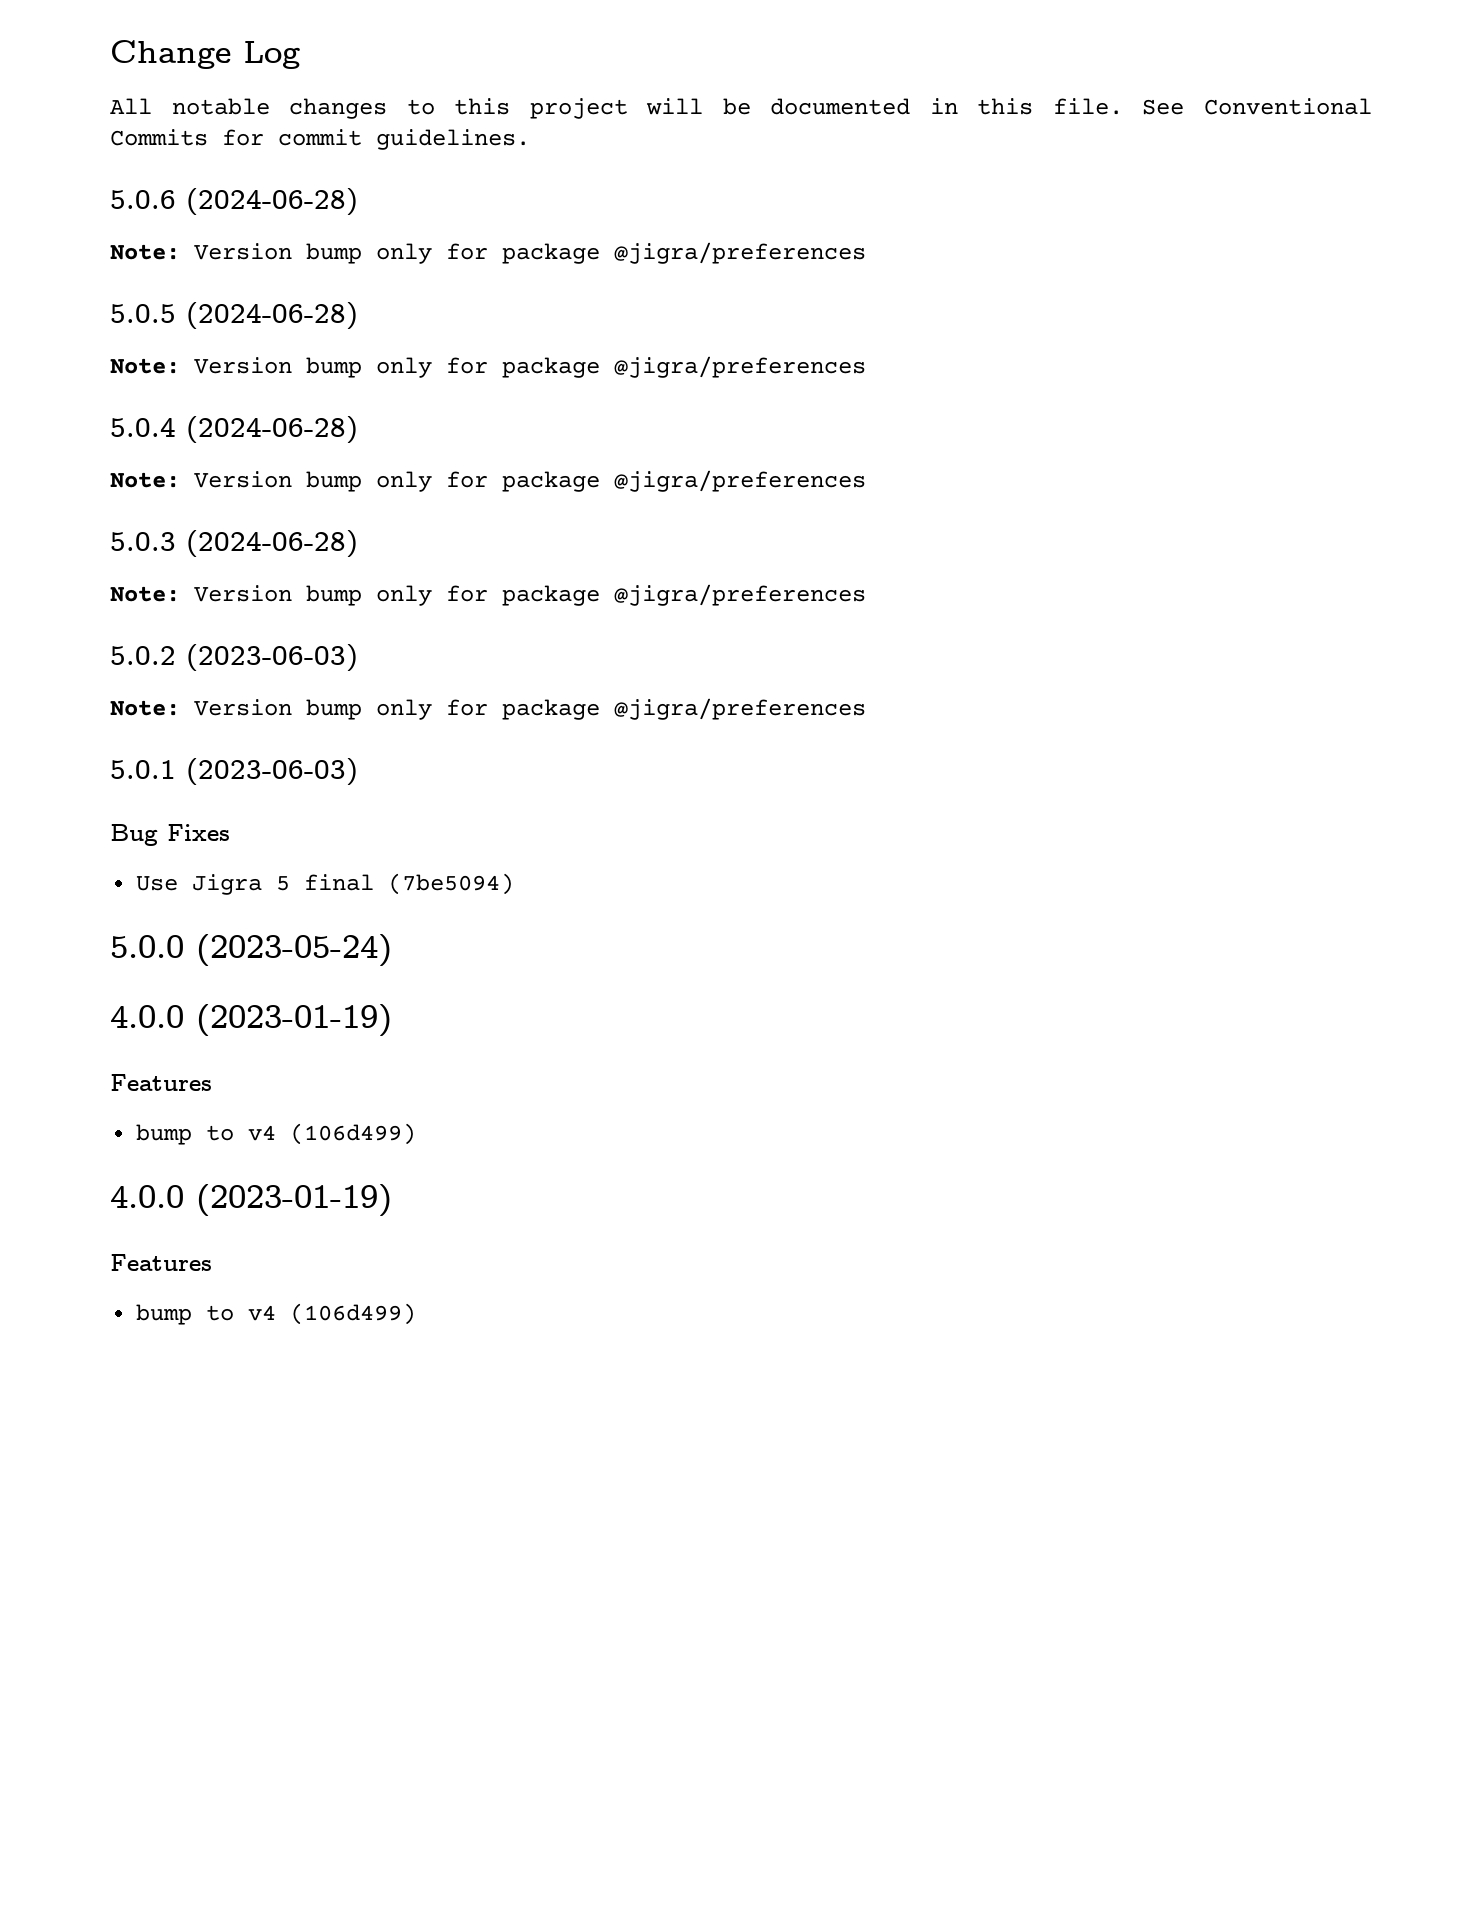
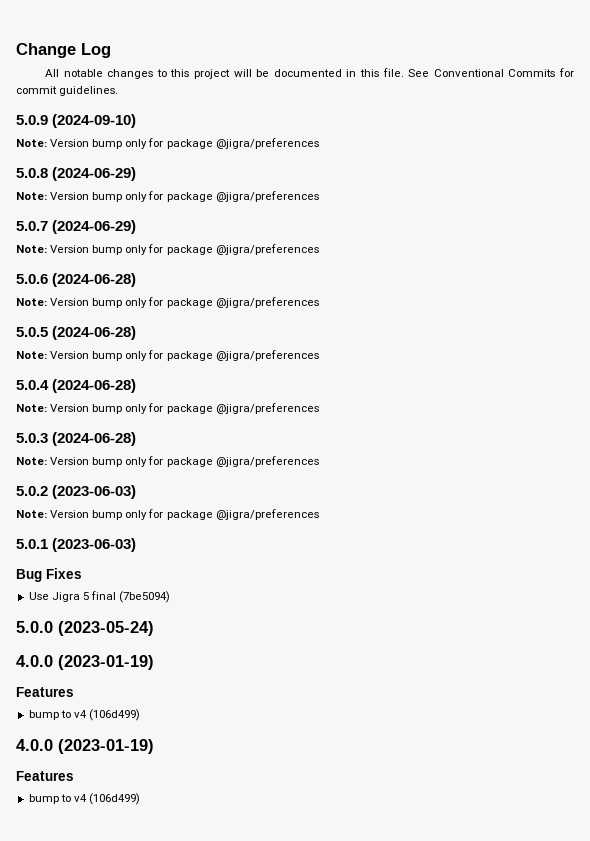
+ 5.0.9 (2024-09-10)
+ Note: Version bump only for package @jigra/preferences
+ 5.0.8 (2024-06-29)
+ Note: Version bump only for package @jigra/preferences
+ 5.0.7 (2024-06-29)
+ Note: Version bump only for package @jigra/preferences

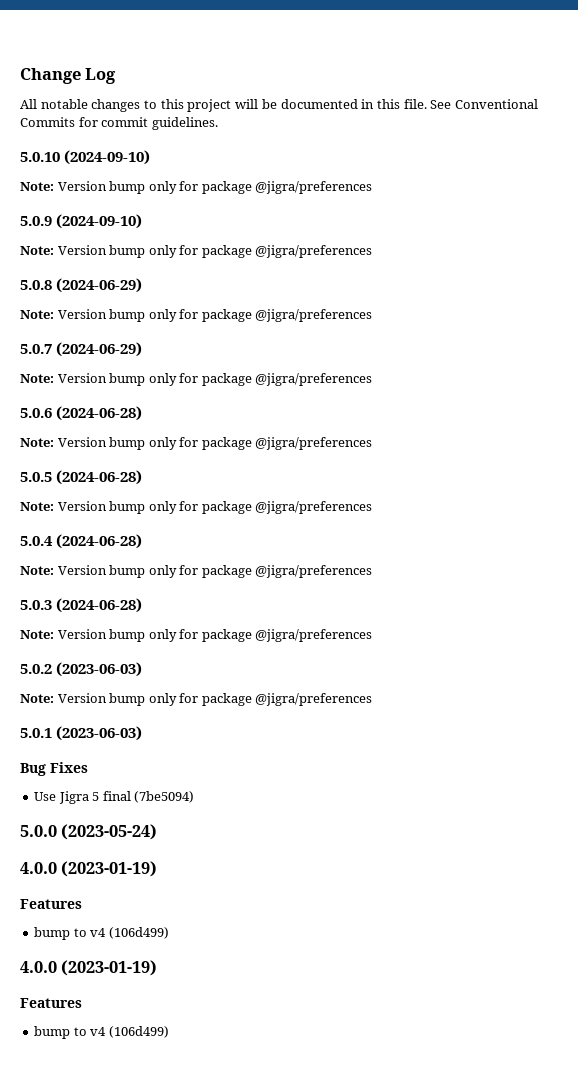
+ 5.0.10 (2024-09-10)
+ Note: Version bump only for package @jigra/preferences

